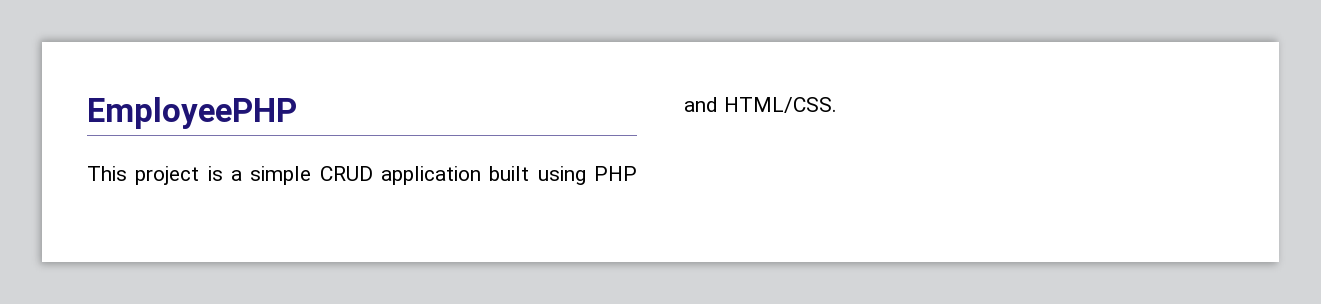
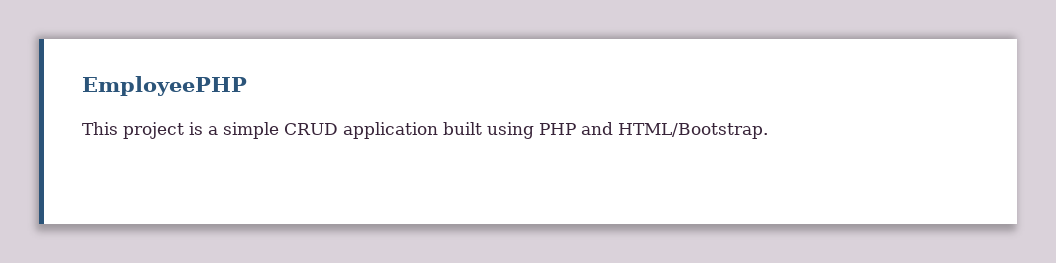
- This project is a simple CRUD application built using PHP and HTML/CSS.
+ This project is a simple CRUD application built using PHP and HTML/Bootstrap.

